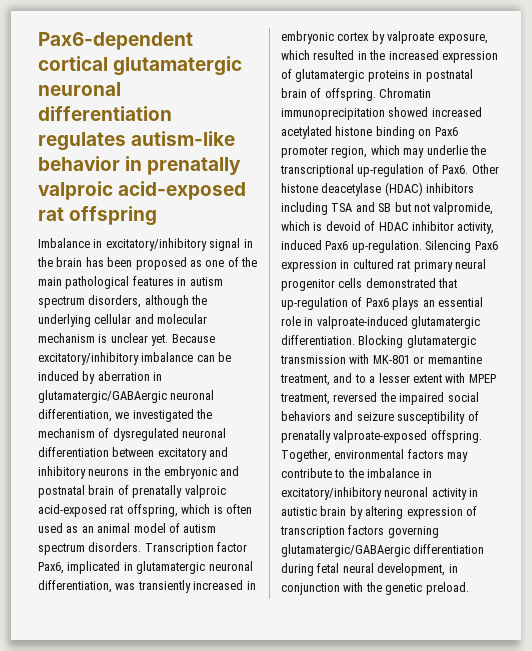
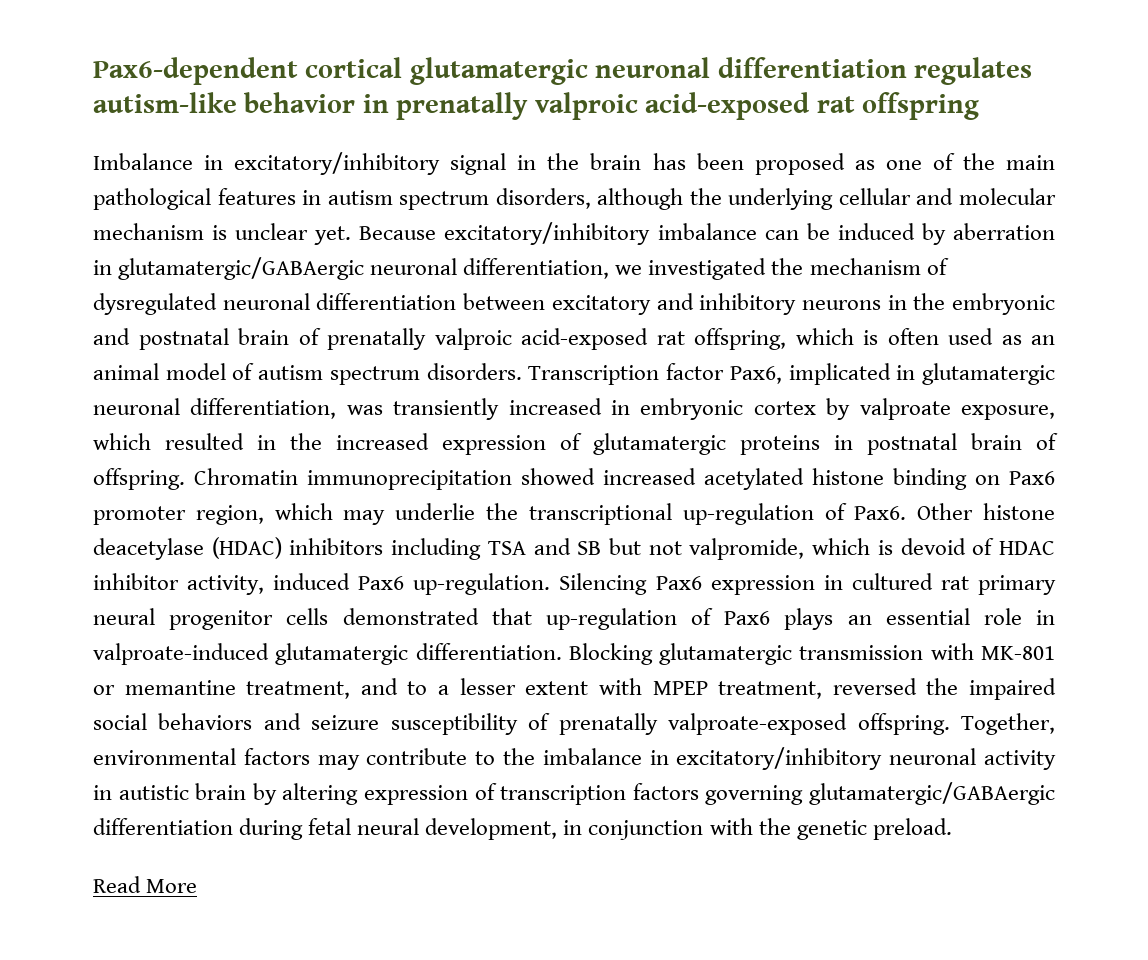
+ Read More

